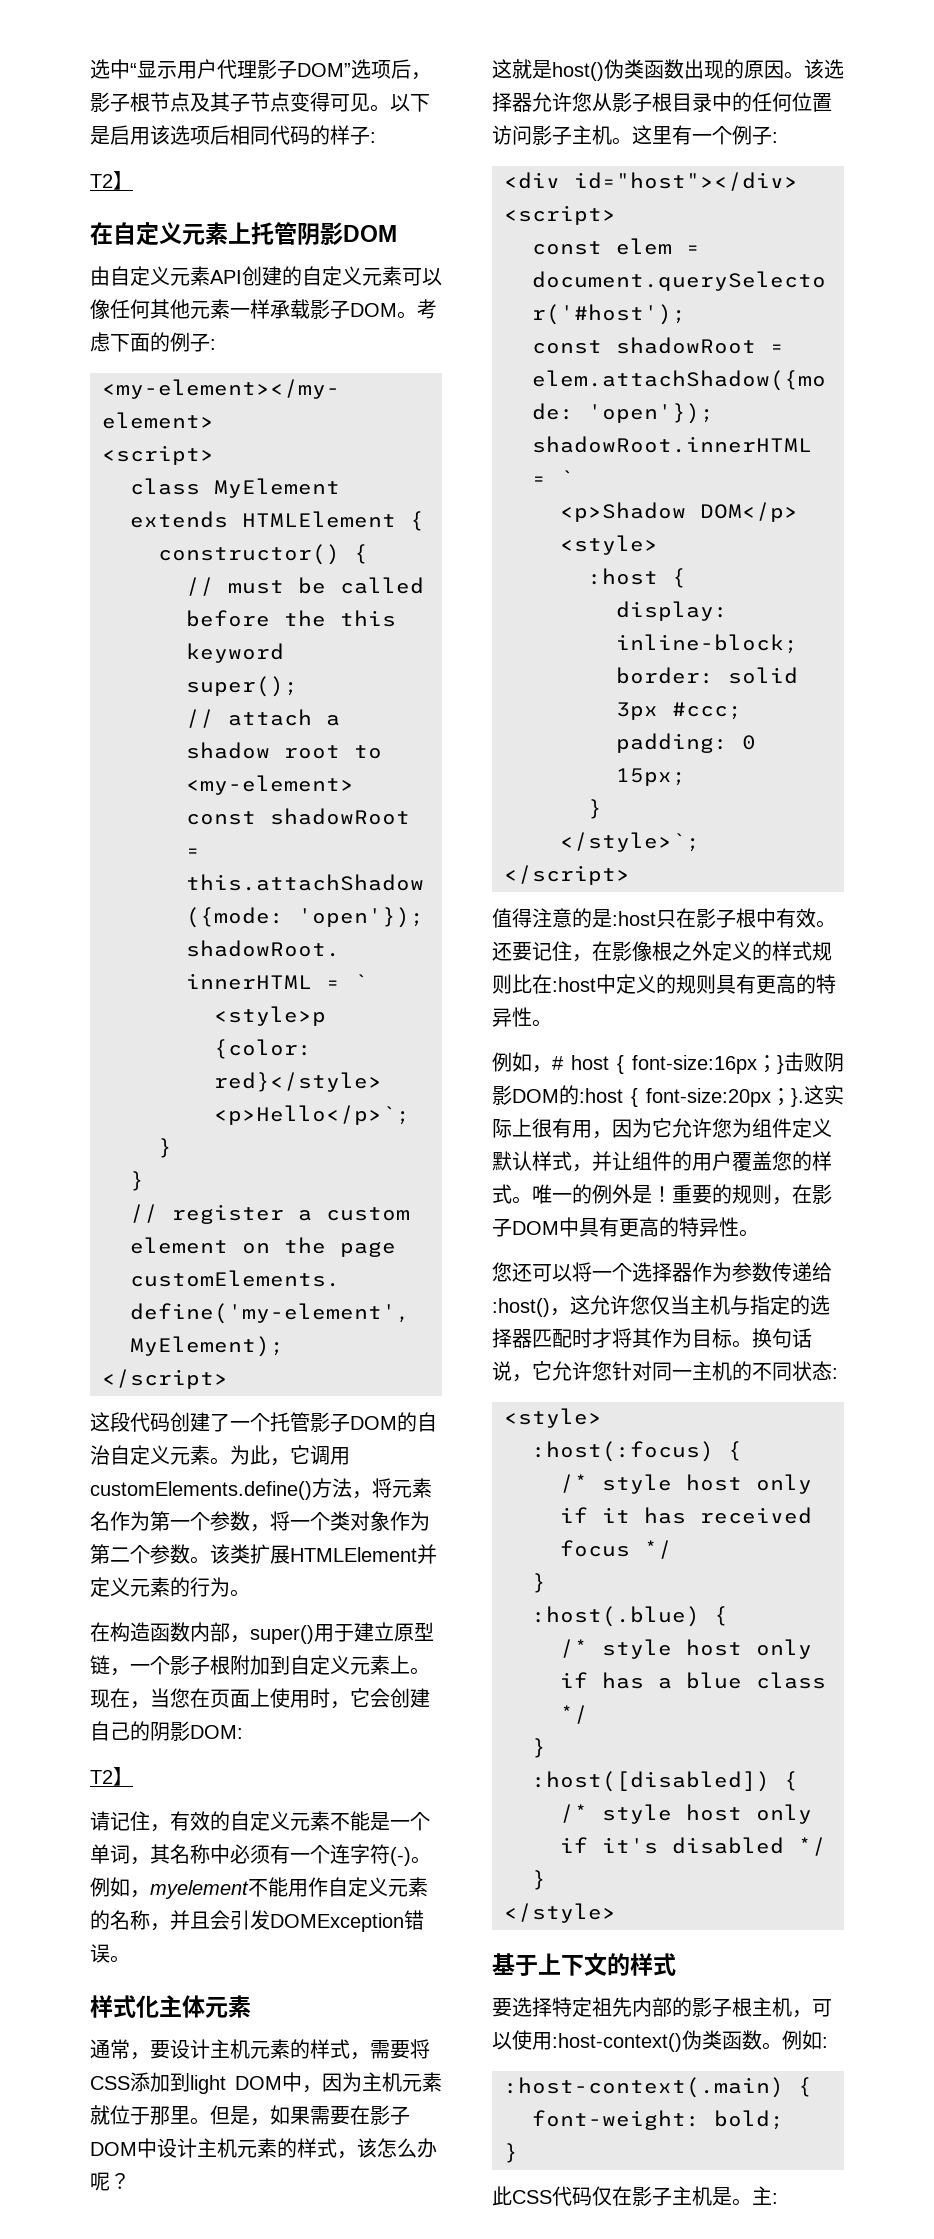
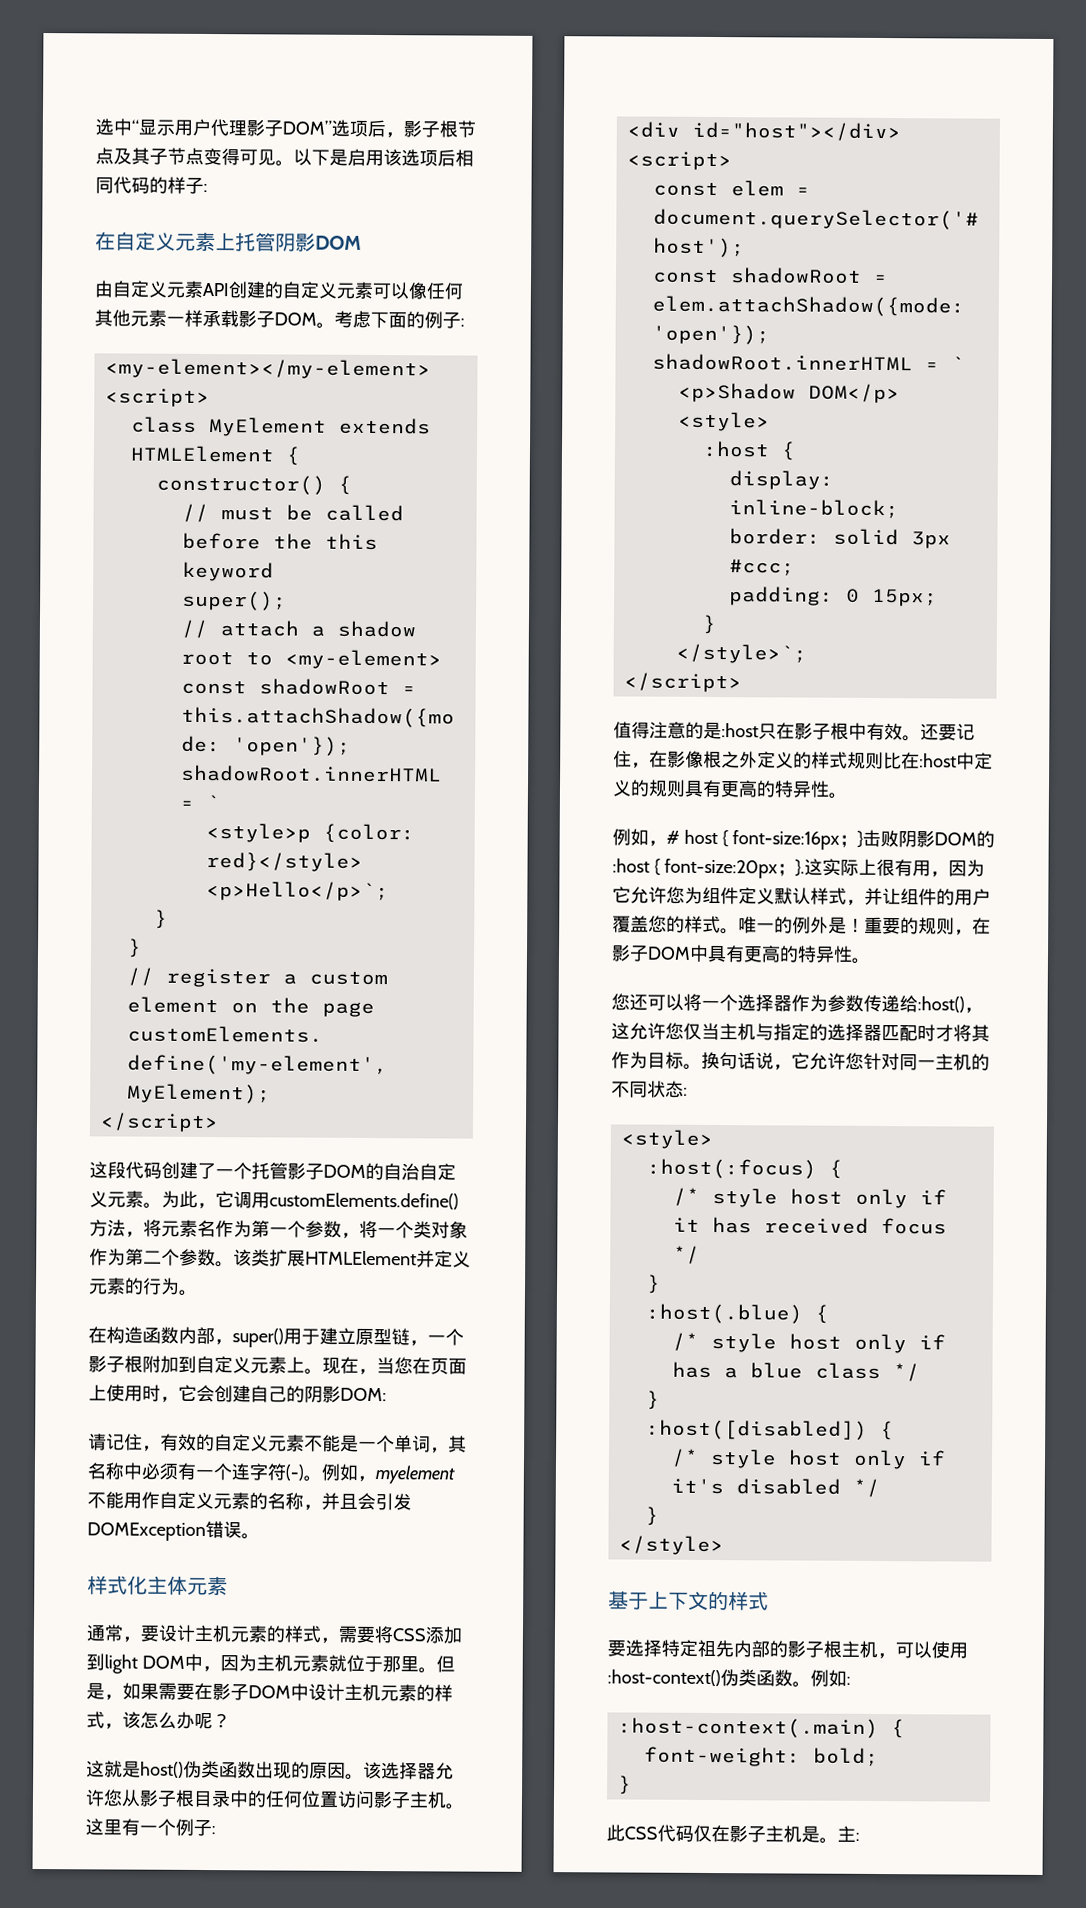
  以下是启用该选项后相同代码的样子:
- T2】
  现在，当您在页面上使用时，它会创建自己的阴影DOM:
- T2】

